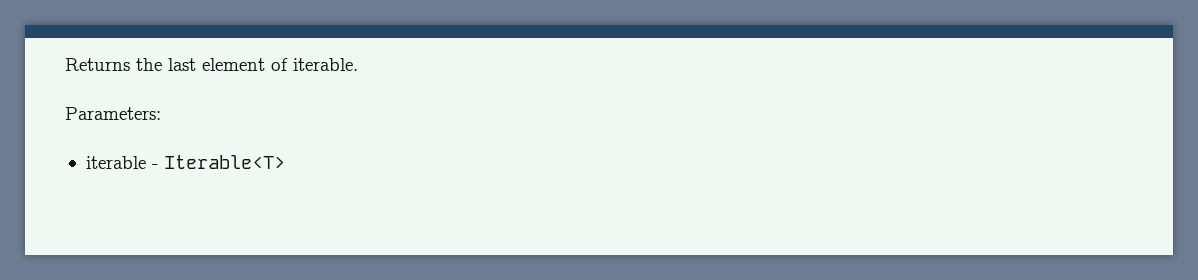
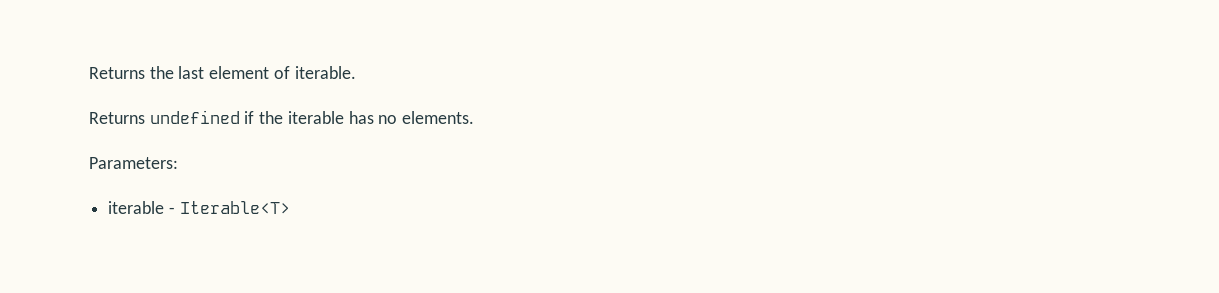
+ Returns undefined if the iterable has no elements.

